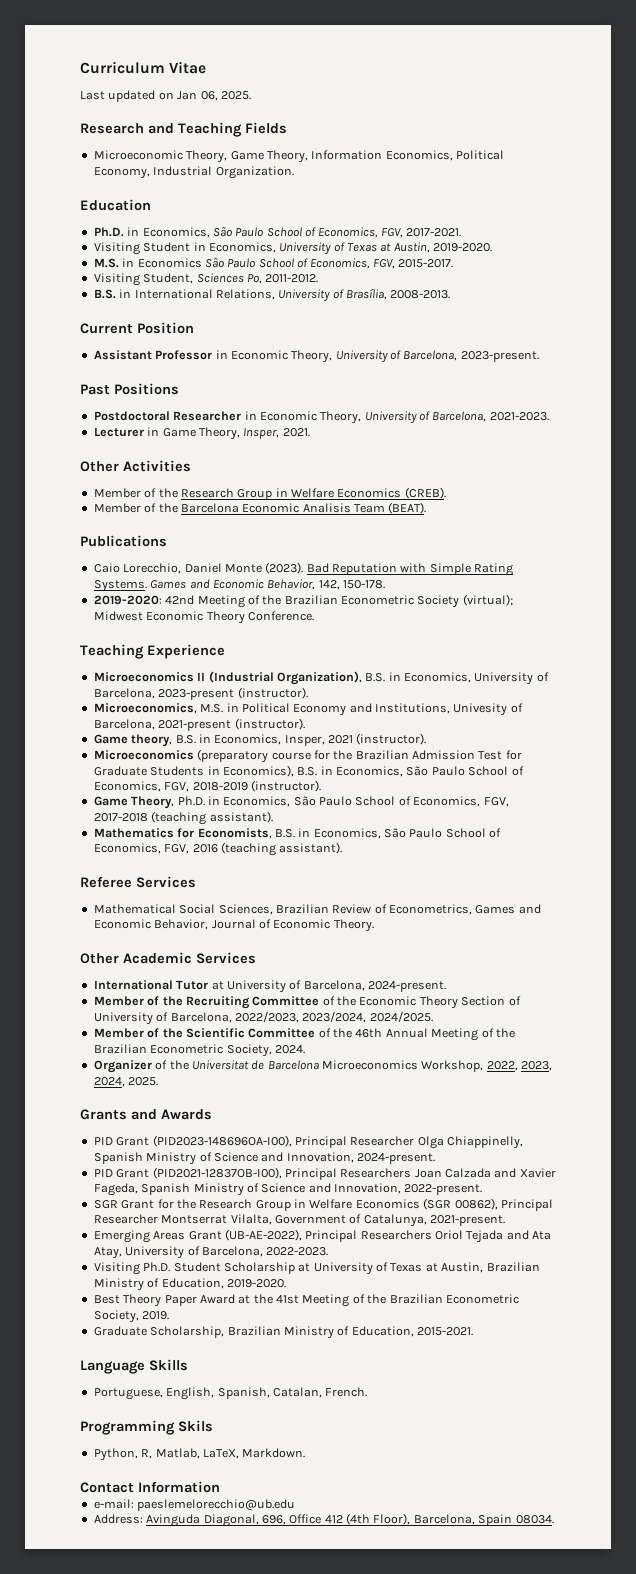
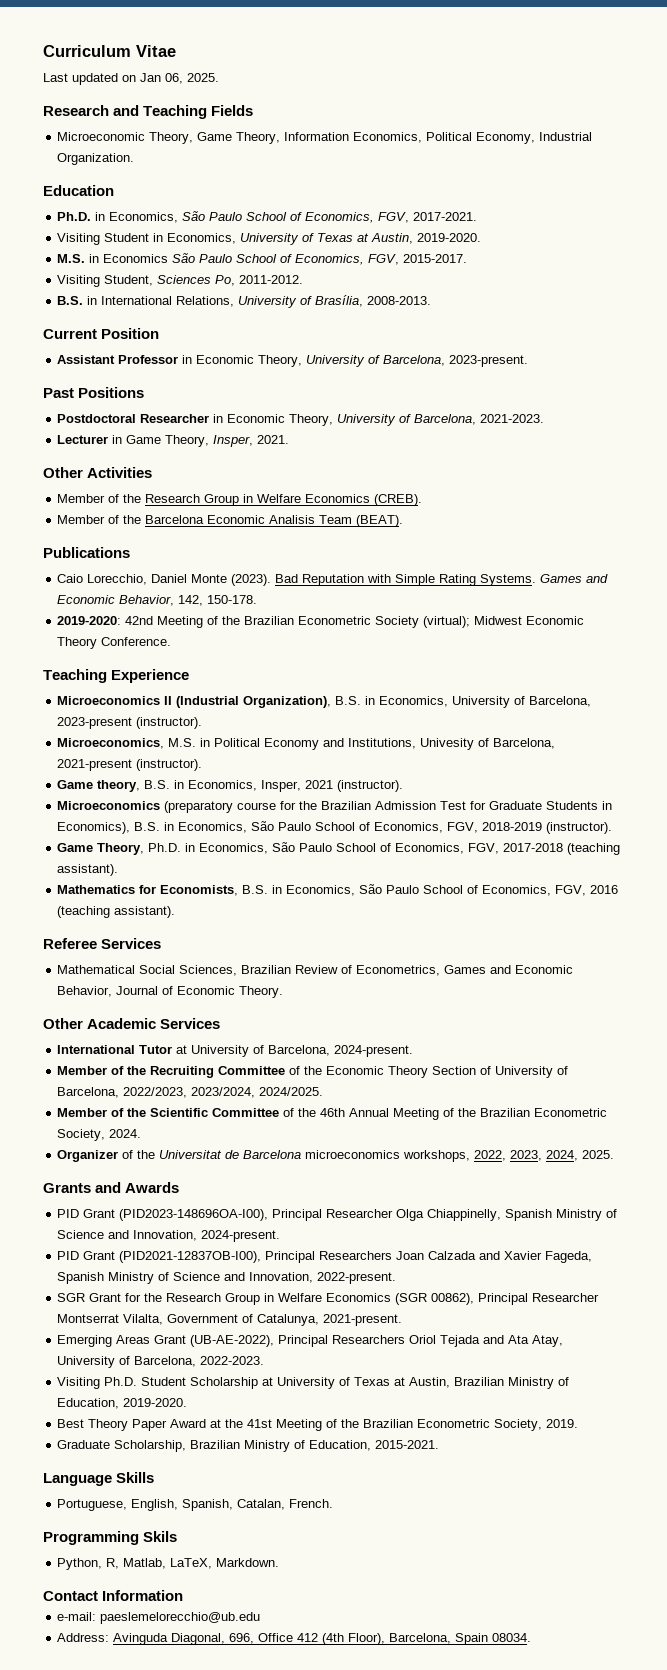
- Organizer of the Universitat de Barcelona Microeconomics Workshop, 2022, 2023, 2024, 2025.
+ Organizer of the Universitat de Barcelona microeconomics workshops, 2022, 2023, 2024, 2025.

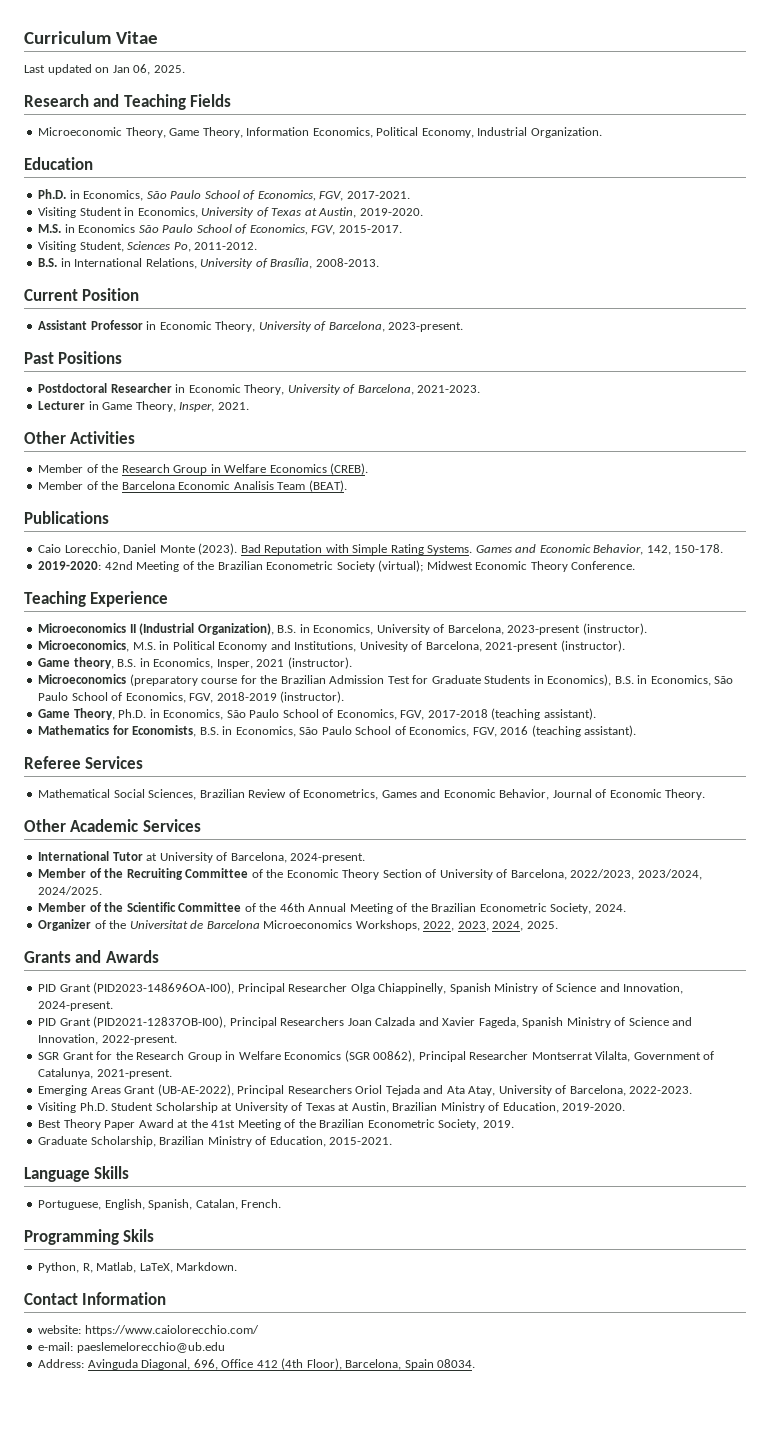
- Organizer of the Universitat de Barcelona microeconomics workshops, 2022, 2023, 2024, 2025.
+ Organizer of the Universitat de Barcelona Microeconomics Workshops, 2022, 2023, 2024, 2025.
+ website: https://www.caiolorecchio.com/

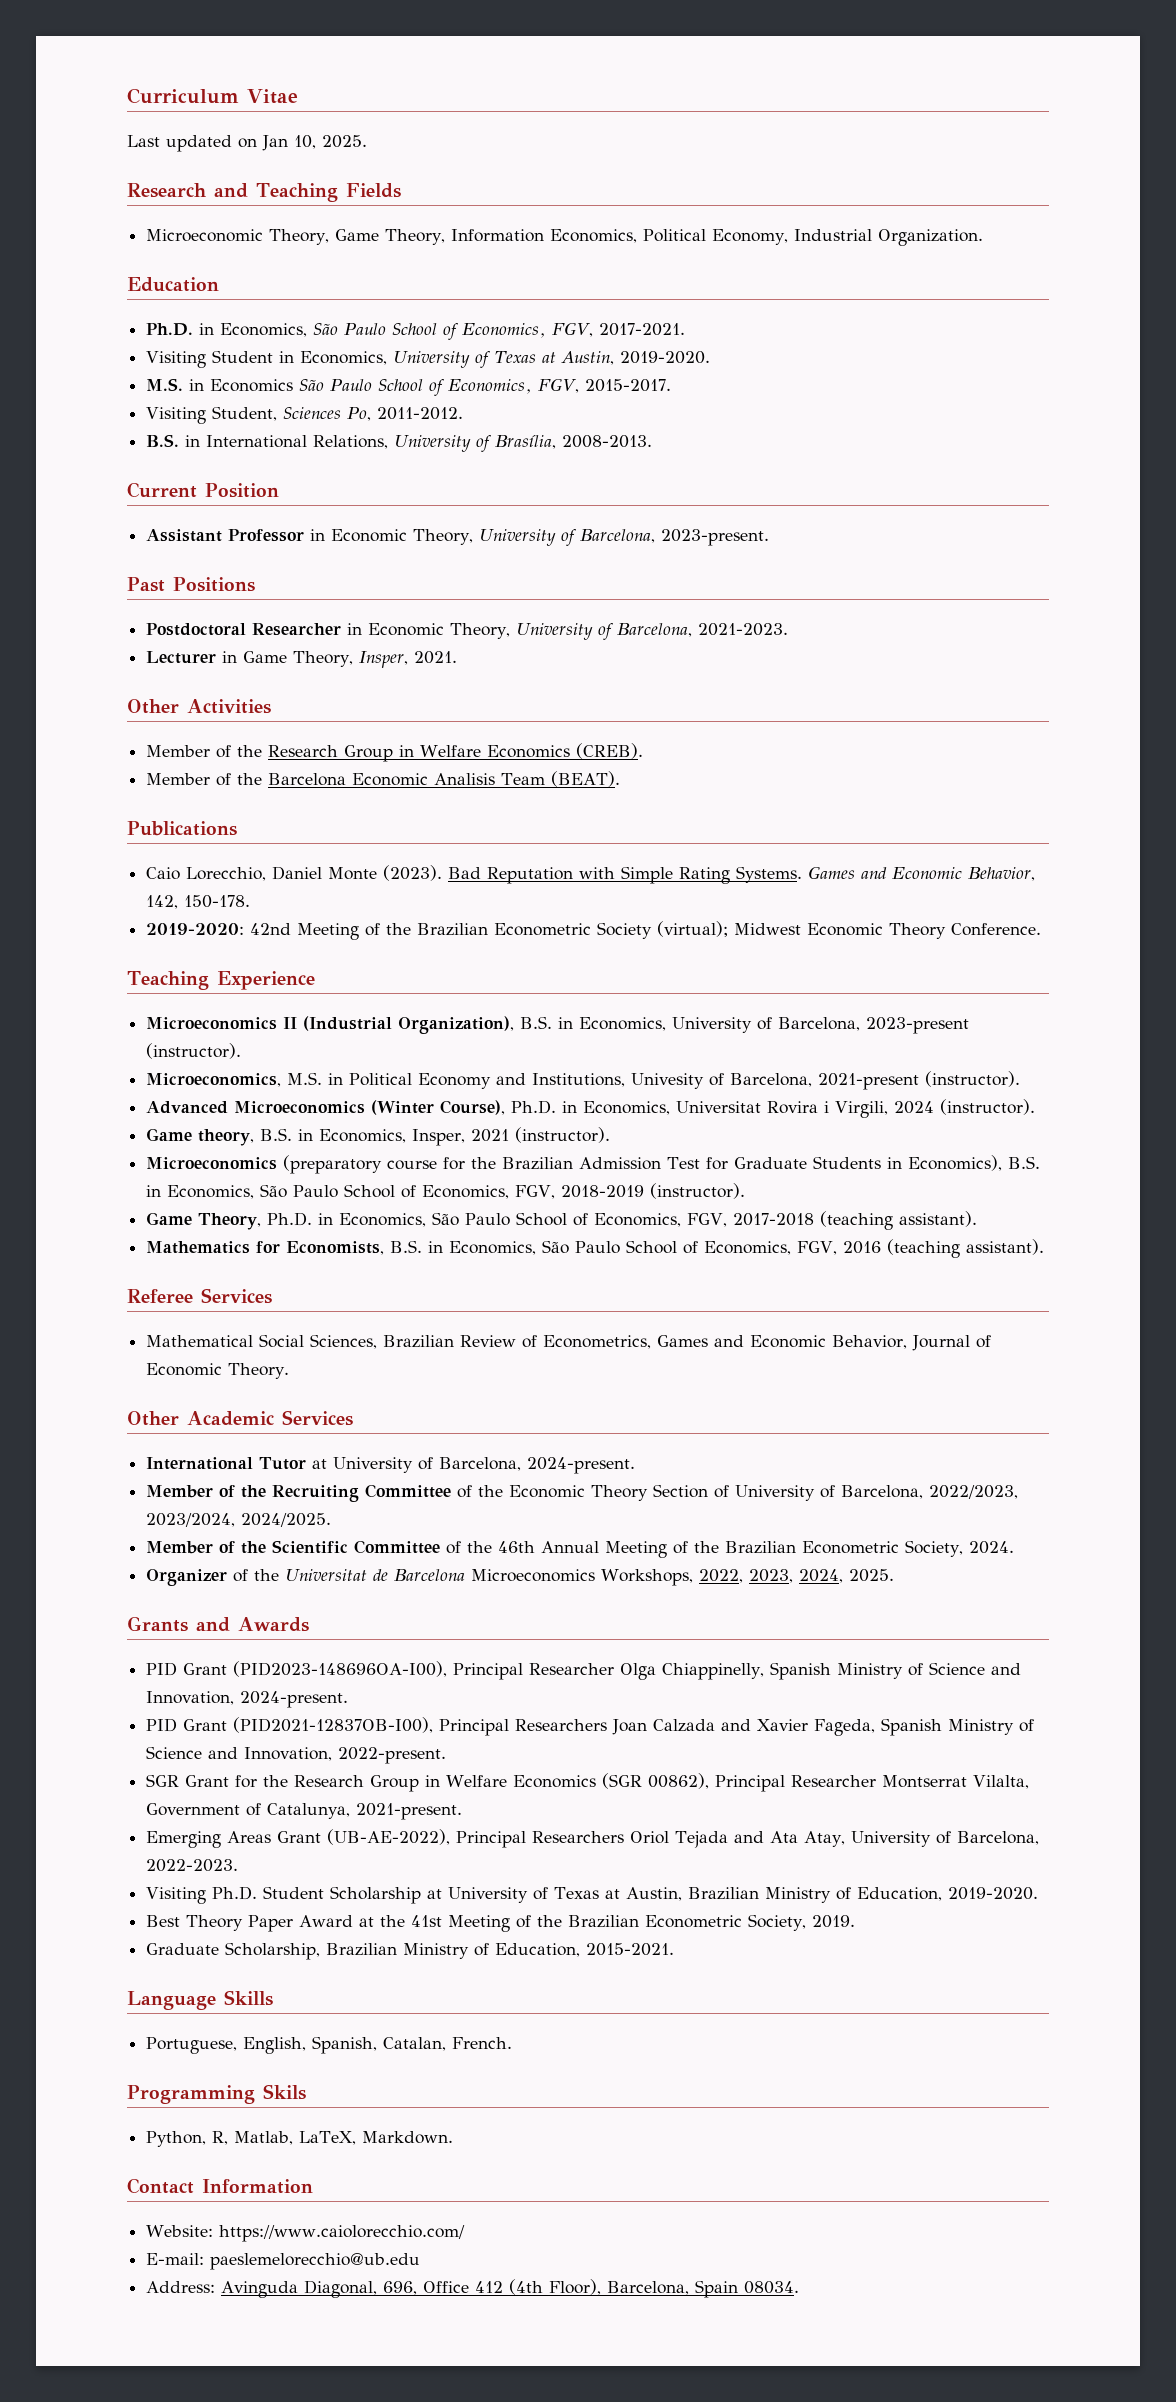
- Last updated on Jan 06, 2025.
+ Last updated on Jan 10, 2025.
+ Advanced Microeconomics (Winter Course), Ph.D. in Economics, Universitat Rovira i Virgili, 2024 (instructor).
- website: https://www.caiolorecchio.com/
+ Website: https://www.caiolorecchio.com/
- e-mail: paeslemelorecchio@ub.edu
+ E-mail: paeslemelorecchio@ub.edu

